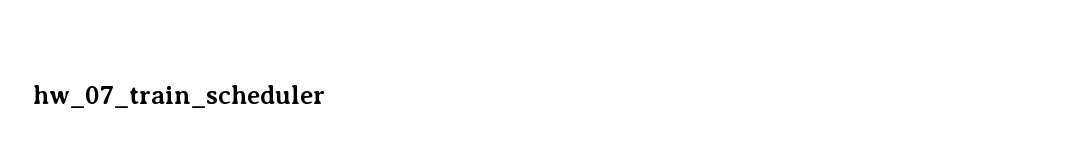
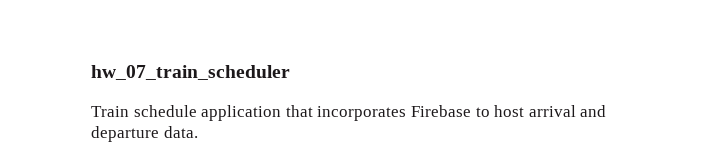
+ Train schedule application that incorporates Firebase to host arrival and departure data.

